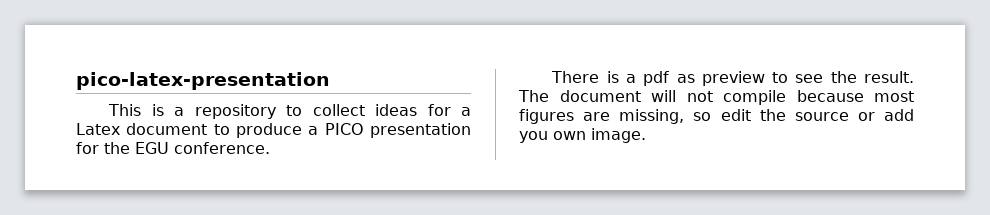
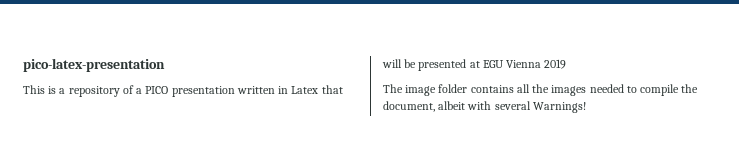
- This is a repository to collect ideas for a Latex document to produce a PICO presentation for the EGU conference.
- There is a pdf as preview to see the result. The document will not compile because most figures are missing, so edit the source or add you own image.
+ This is a repository of a PICO presentation written in Latex that will be presented at EGU Vienna 2019
+ The image folder contains all the images needed to compile the document, albeit with several Warnings!

